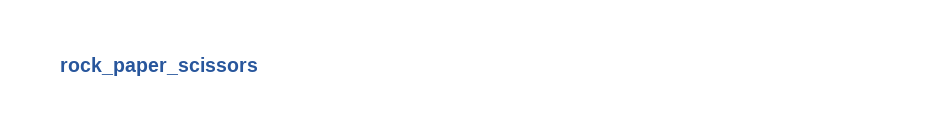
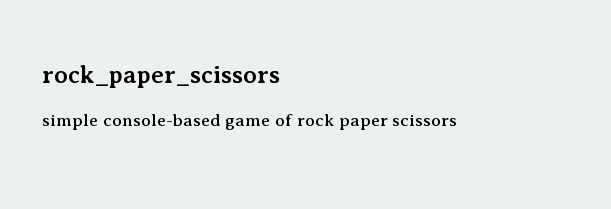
+ simple console-based game of rock paper scissors

